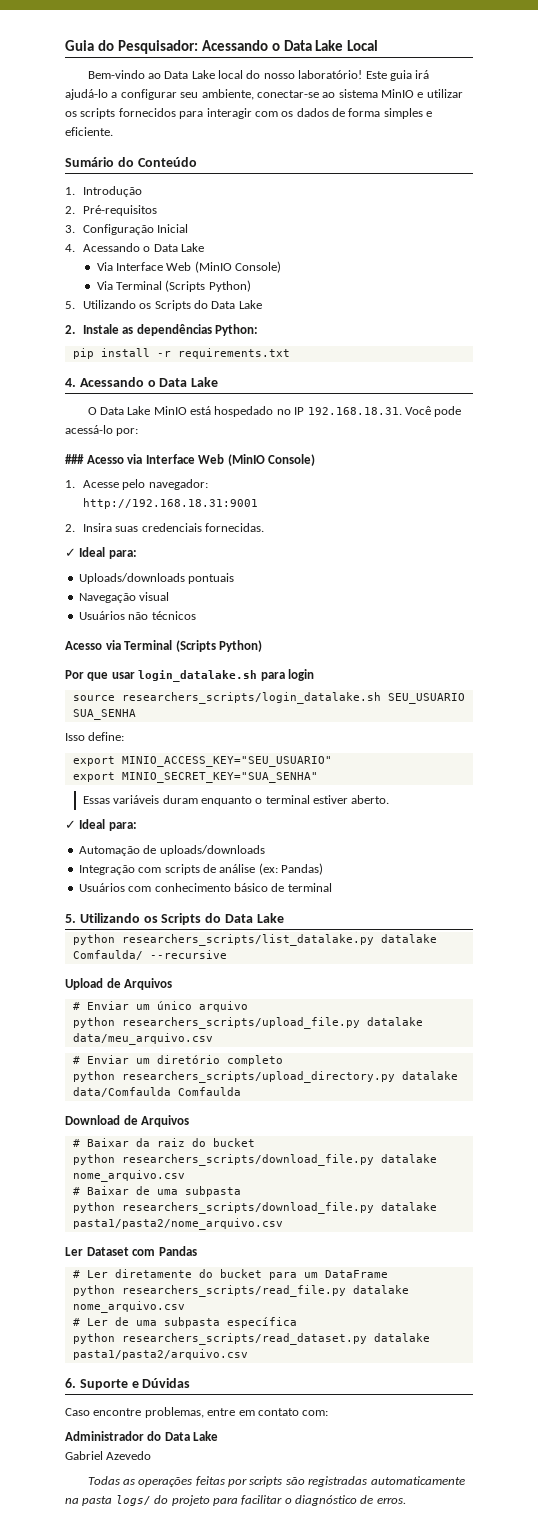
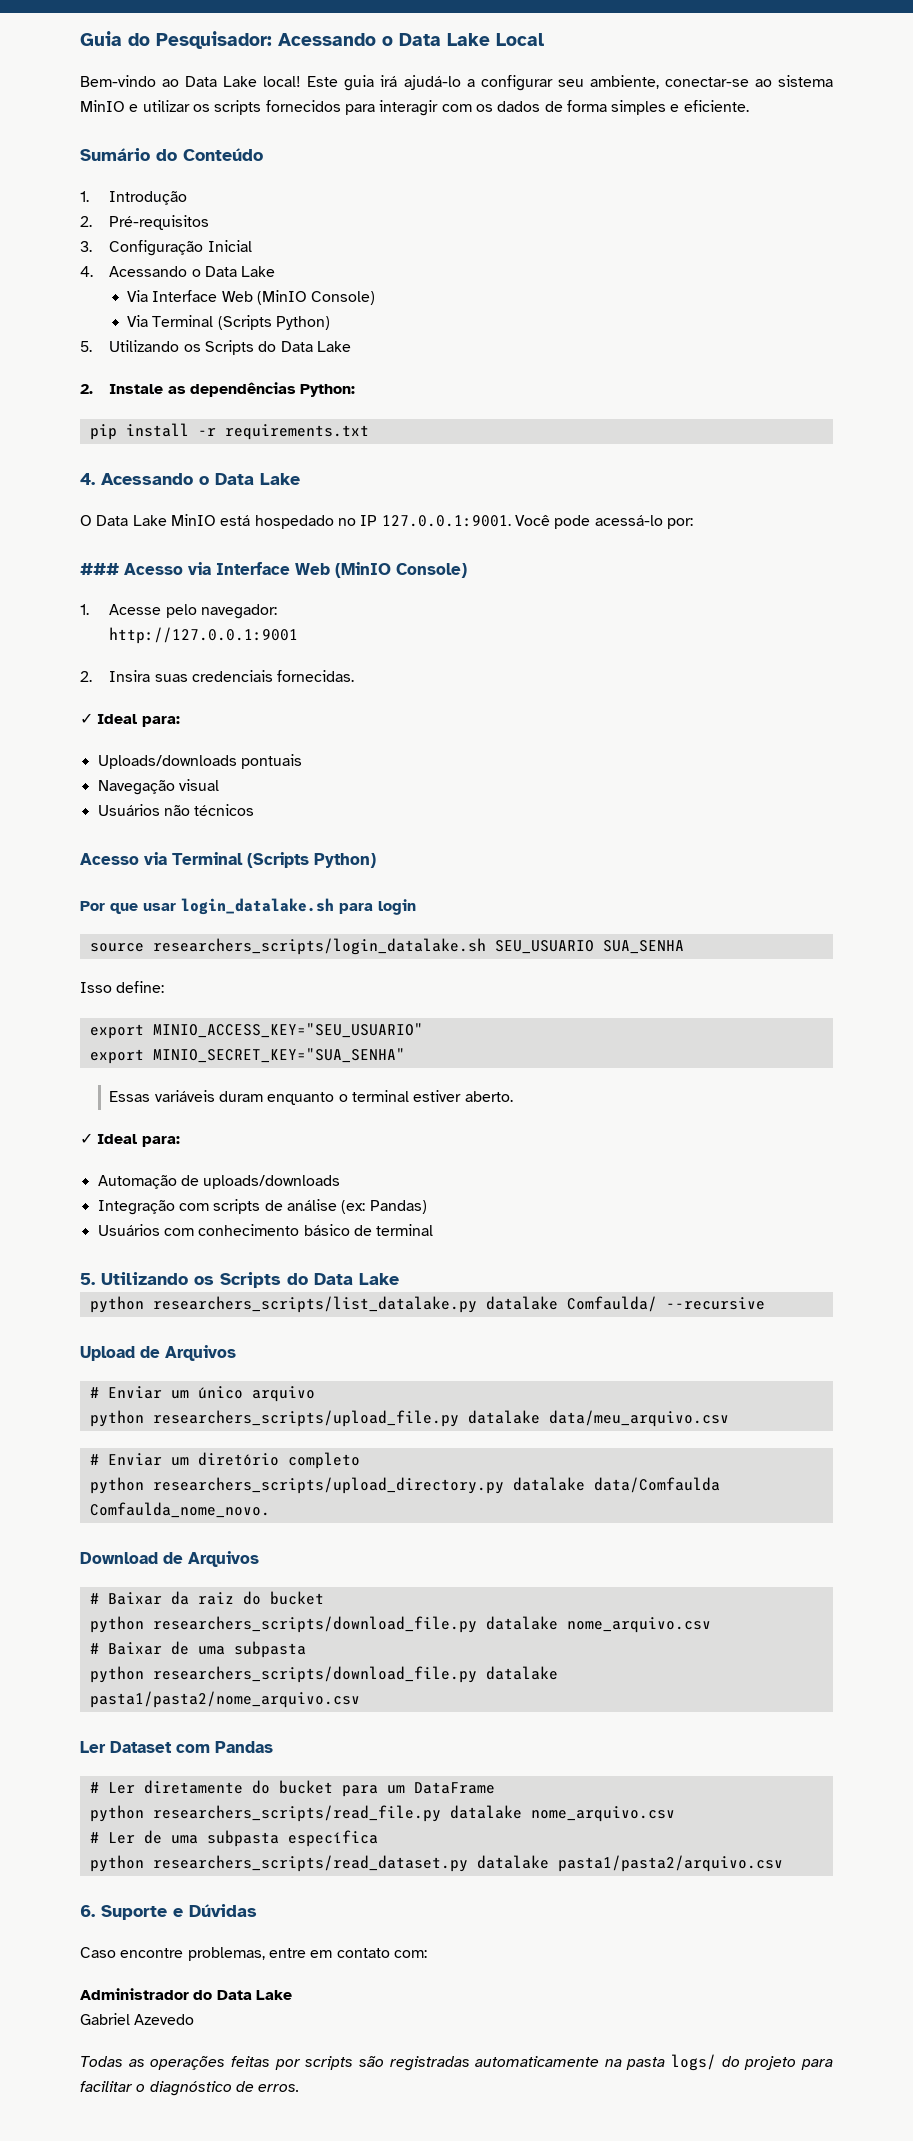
- Bem-vindo ao Data Lake local do nosso laboratório!
+ Bem-vindo ao Data Lake local!
- O Data Lake MinIO está hospedado no IP 192.168.18.31. Você pode acessá-lo por:
+ O Data Lake MinIO está hospedado no IP 127.0.0.1:9001. Você pode acessá-lo por:
- http://192.168.18.31:9001
+ http://127.0.0.1:9001
- python researchers_scripts/upload_directory.py datalake data/Comfaulda Comfaulda
+ python researchers_scripts/upload_directory.py datalake data/Comfaulda Comfaulda_nome_novo.

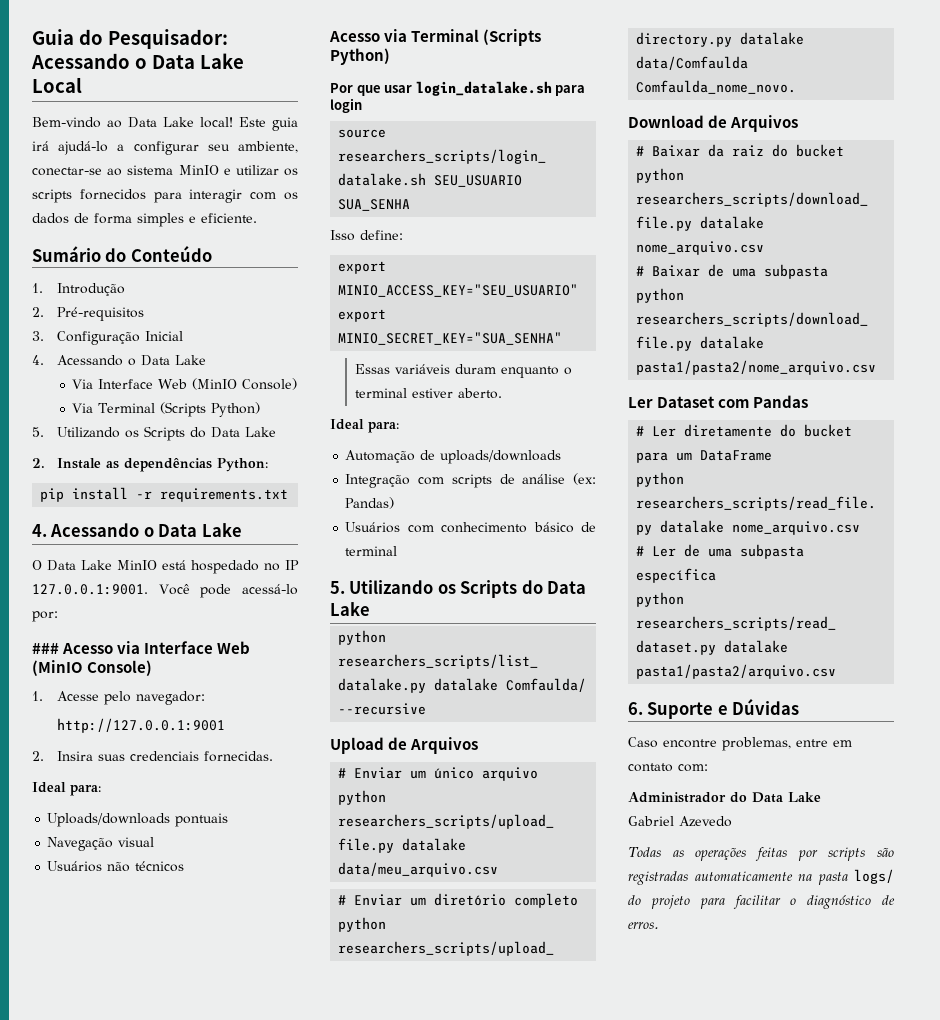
  2. Insira suas credenciais fornecidas.
- ✓ Ideal para:
+ Ideal para:
  Essas variáveis duram enquanto o terminal estiver aberto.
- ✓ Ideal para:
+ Ideal para:

